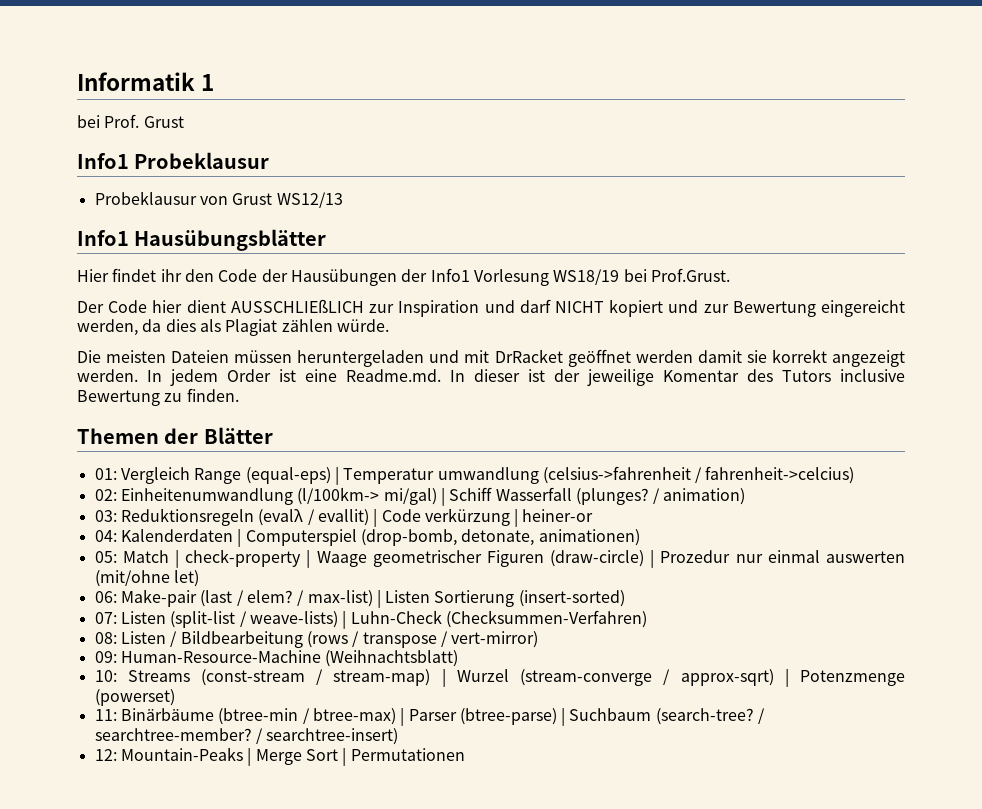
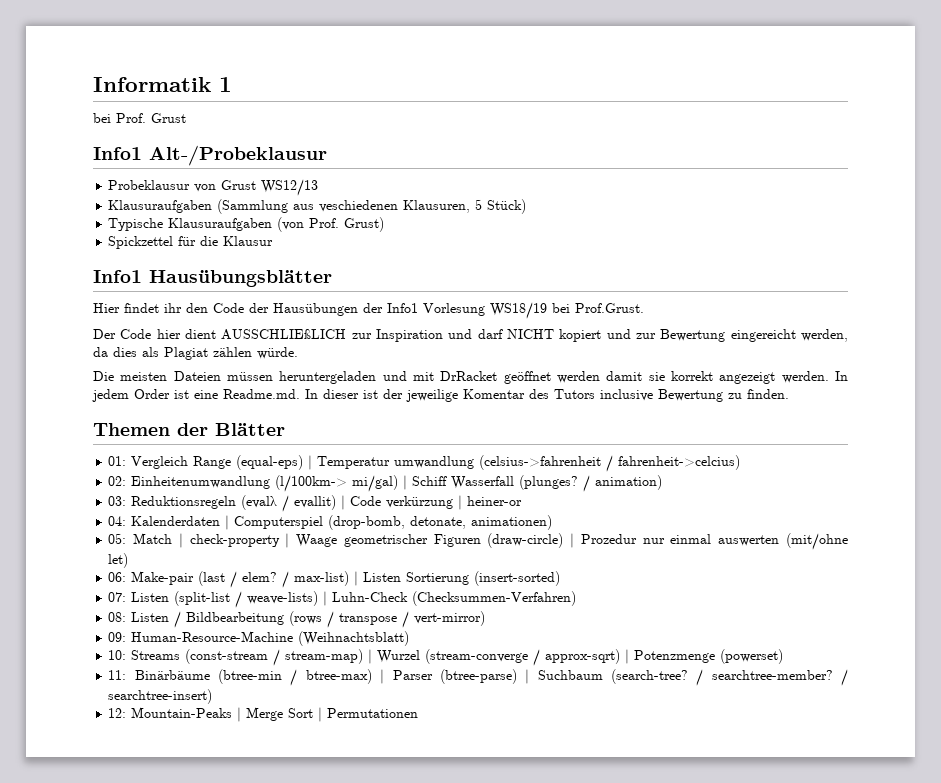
- Info1 Probeklausur
+ Info1 Alt-/Probeklausur
+ Klausuraufgaben (Sammlung aus veschiedenen Klausuren, 5 Stück)
+ Typische Klausuraufgaben (von Prof. Grust)
+ Spickzettel für die Klausur

